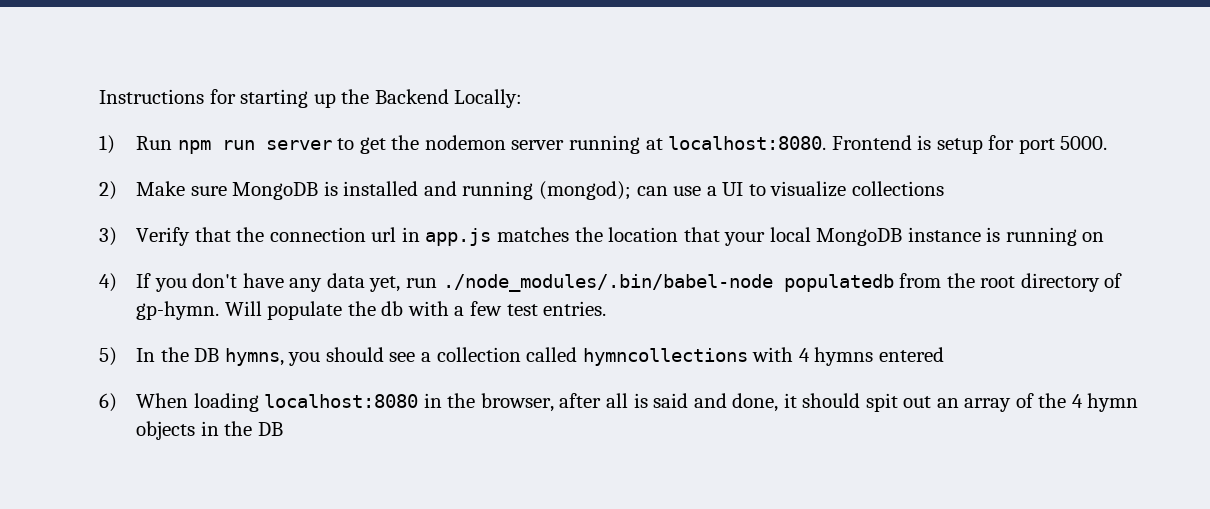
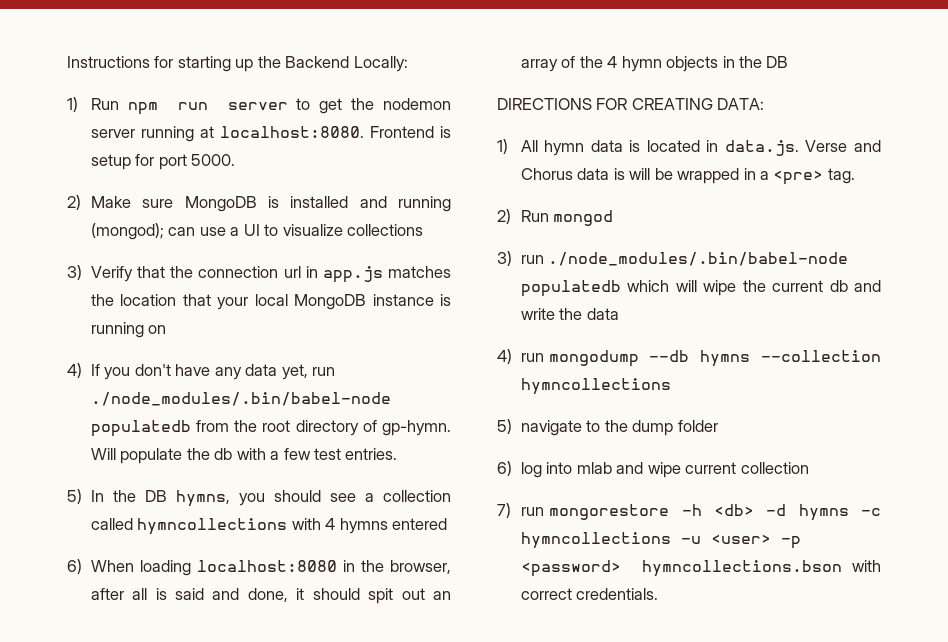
+ DIRECTIONS FOR CREATING DATA:
+ 1) All hymn data is located in data.js. Verse and Chorus data is will be wrapped in a <pre> tag.
+ 2) Run mongod
+ 3) run ./node_modules/.bin/babel-node populatedb which will wipe the current db and write the data
+ 4) run mongodump --db hymns --collection hymncollections
+ 5) navigate to the dump folder
+ 6) log into mlab and wipe current collection
+ 7) run mongorestore -h <db> -d hymns -c hymncollections -u <user> -p <password> hymncollections.bson with correct credentials.

